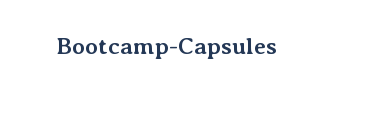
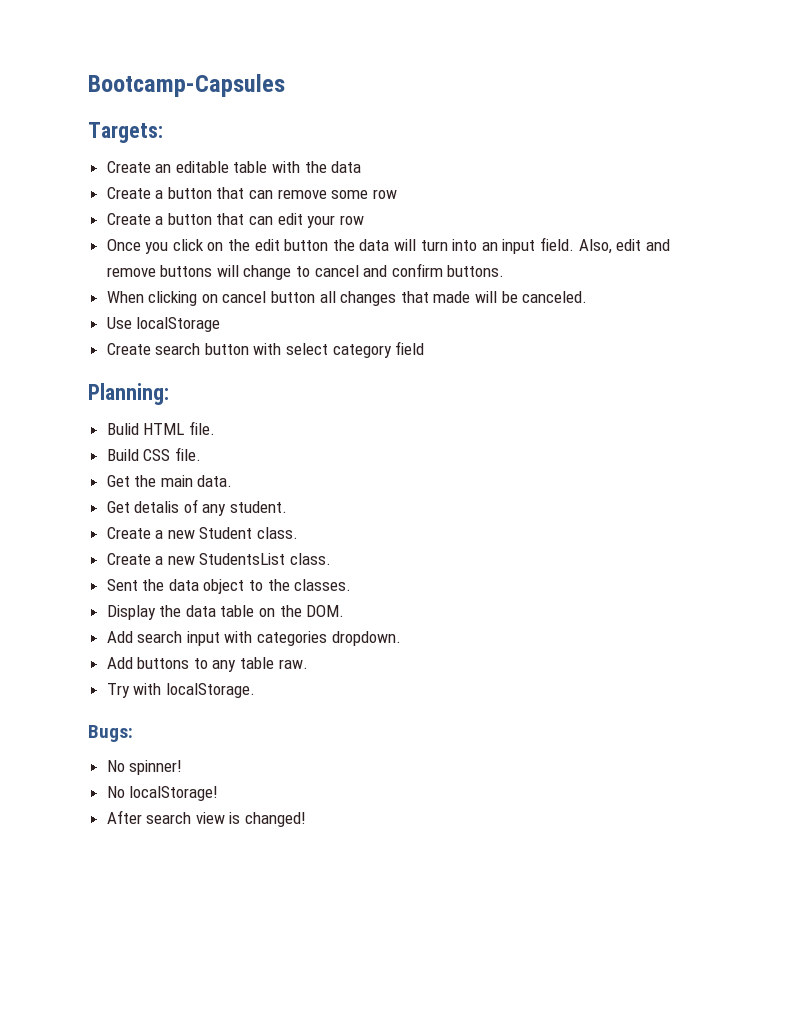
+ Targets:
+ Create an editable table with the data
+ Create a button that can remove some row
+ Create a button that can edit your row
+ Once you click on the edit button the data will turn into an input field. Also, edit and remove buttons will change to cancel and confirm buttons.
+ When clicking on cancel button all changes that made will be canceled.
+ Use localStorage
+ Create search button with select category field
+ Planning:
+ Bulid HTML file.
+ Build CSS file.
+ Get the main data.
+ Get detalis of any student.
+ Create a new Student class.
+ Create a new StudentsList class.
+ Sent the data object to the classes.
+ Display the data table on the DOM.
+ Add search input with categories dropdown.
+ Add buttons to any table raw.
+ Try with localStorage.
+ Bugs:
+ No spinner!
+ No localStorage!
+ After search view is changed!

